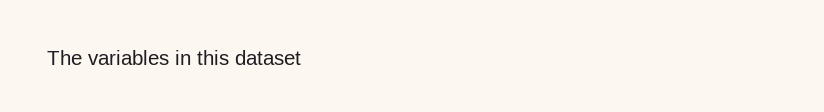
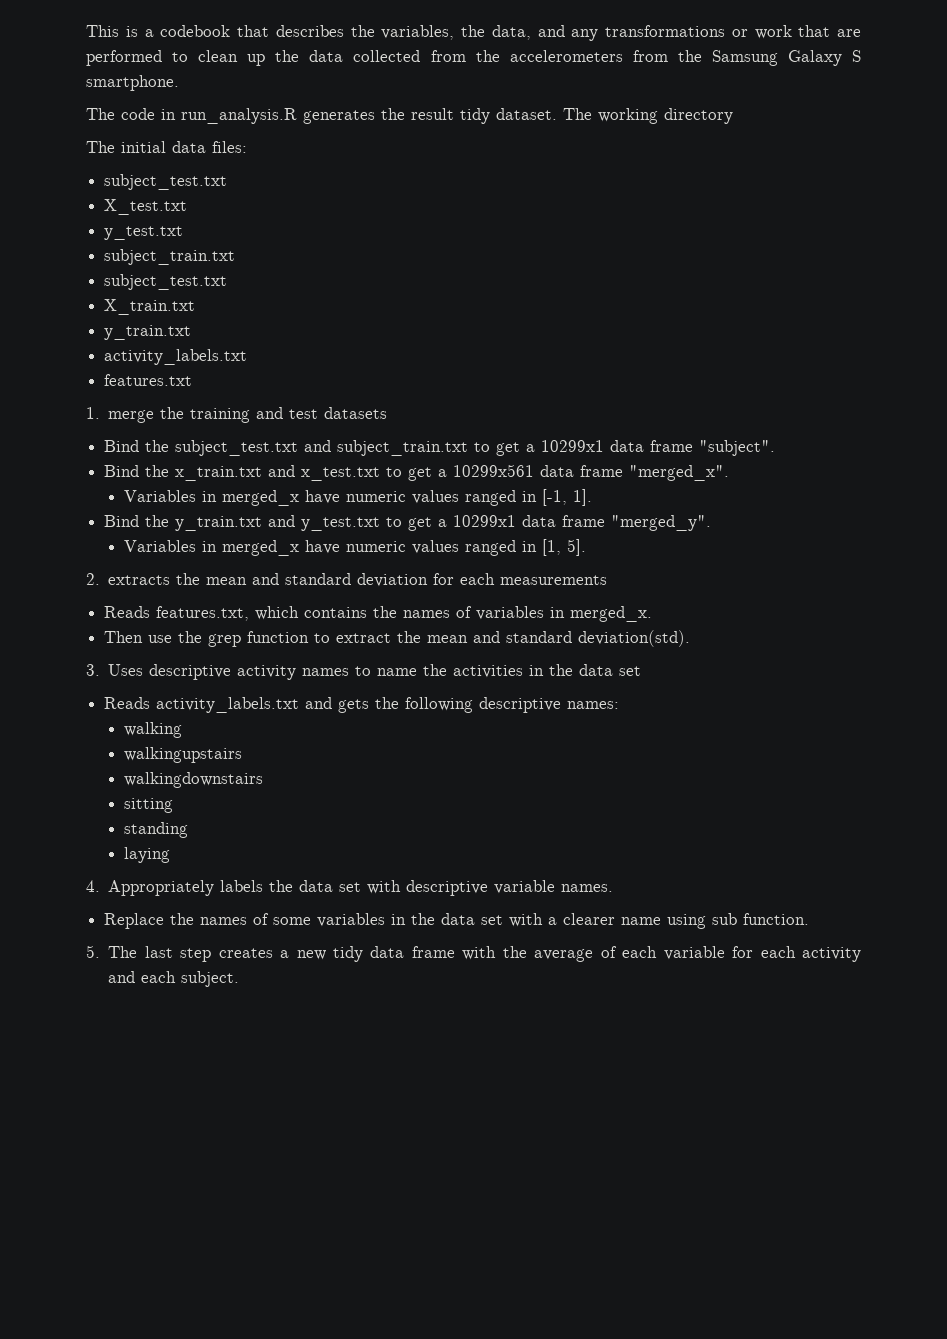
- The variables in this dataset
+ This is a codebook that describes the variables, the data, and any transformations or work that are performed to clean up the data collected from the accelerometers from the Samsung Galaxy S smartphone.
+ The code in run_analysis.R generates the result tidy dataset. The working directory
+ The initial data files:
+ subject_test.txt
+ X_test.txt
+ y_test.txt
+ subject_train.txt
+ subject_test.txt
+ X_train.txt
+ y_train.txt
+ activity_labels.txt
+ features.txt
+ 1. merge the training and test datasets
+ Bind the subject_test.txt and subject_train.txt to get a 10299x1 data frame "subject".
+ Bind the x_train.txt and x_test.txt to get a 10299x561 data frame "merged_x".
+ Variables in merged_x have numeric values ranged in [-1, 1].
+ Bind the y_train.txt and y_test.txt to get a 10299x1 data frame "merged_y".
+ Variables in merged_x have numeric values ranged in [1, 5].
+ 2. extracts the mean and standard deviation for each measurements
+ Reads features.txt, which contains the names of variables in merged_x.
+ Then use the grep function to extract the mean and standard deviation(std).
+ 3. Uses descriptive activity names to name the activities in the data set
+ Reads activity_labels.txt and gets the following descriptive names:
+ walking
+ walkingupstairs
+ walkingdownstairs
+ sitting
+ standing
+ laying
+ 4. Appropriately labels the data set with descriptive variable names.
+ Replace the names of some variables in the data set with a clearer name using sub function.
+ 5. The last step creates a new tidy data frame with the average of each variable for each activity and each subject.

